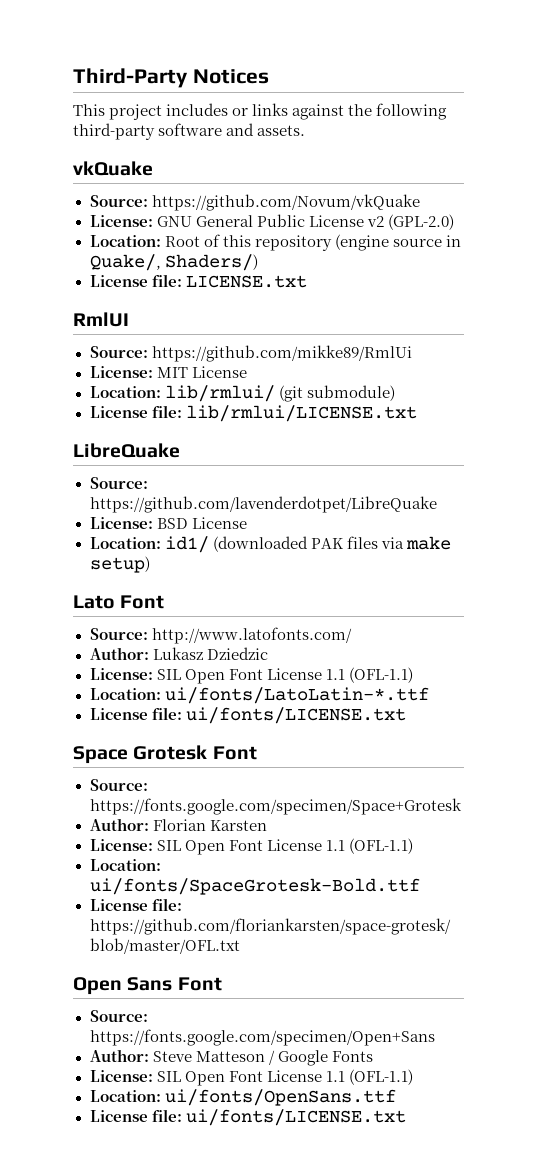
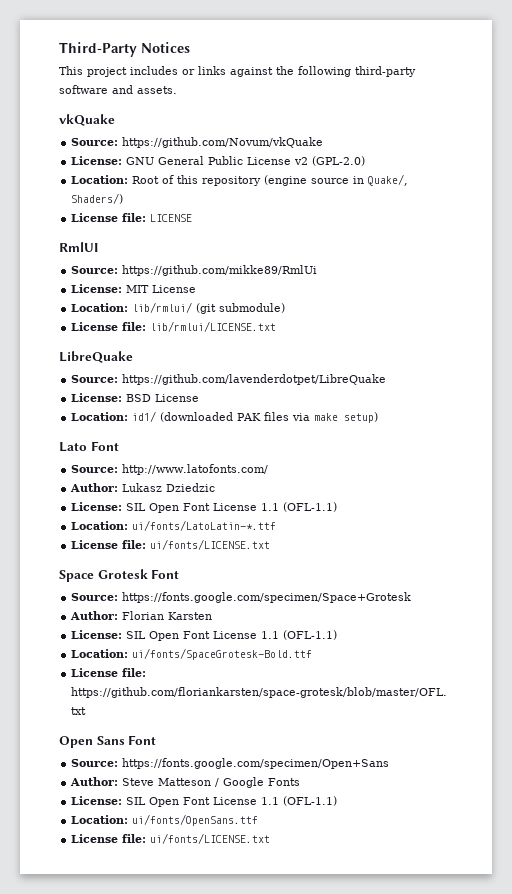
- License file: LICENSE.txt
+ License file: LICENSE

